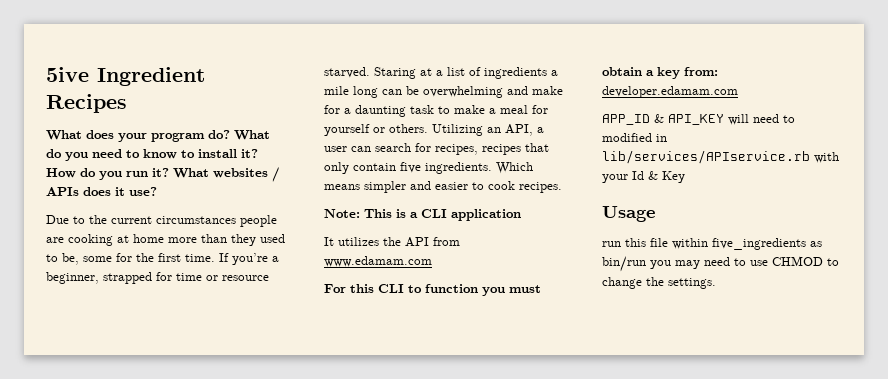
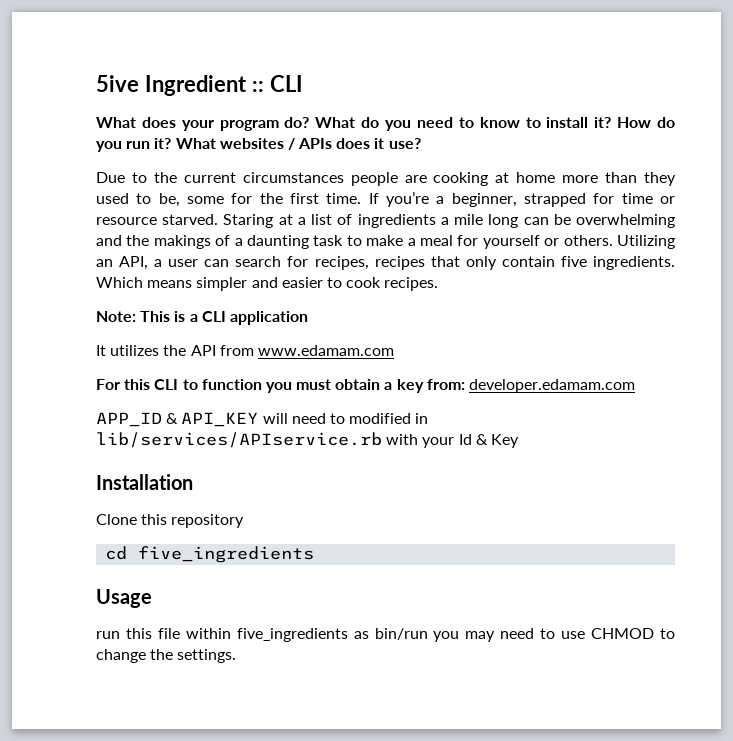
- 5ive Ingredient Recipes
+ 5ive Ingredient :: CLI
- Staring at a list of ingredients a mile long can be overwhelming and make for a daunting task to make a meal for yourself or others.
+ Staring at a list of ingredients a mile long can be overwhelming and the makings of a daunting task to make a meal for yourself or others.
+ Installation
+ Clone this repository
+ cd five_ingredients

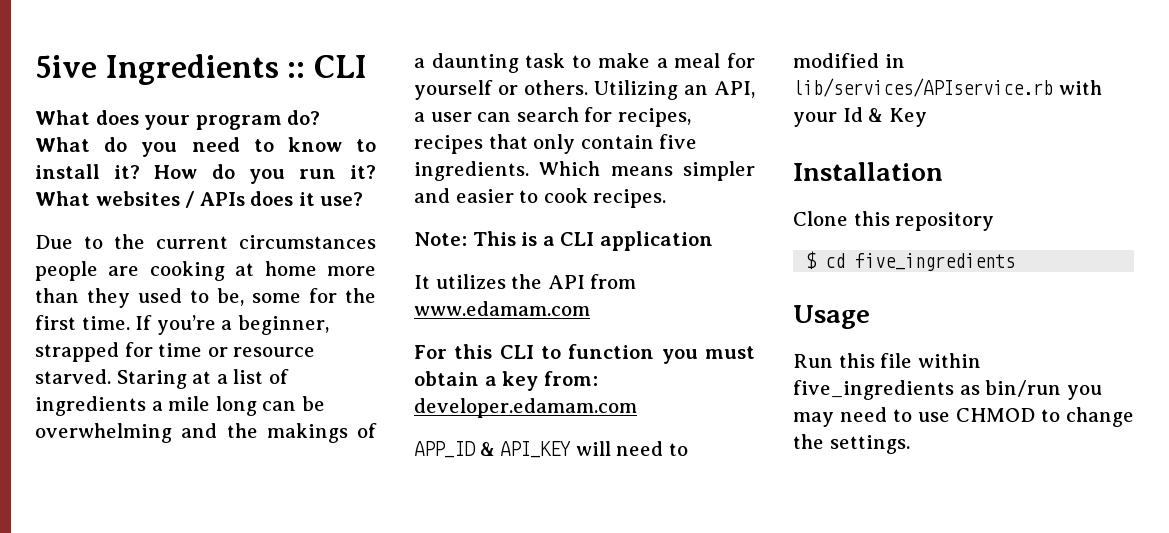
- 5ive Ingredient :: CLI
+ 5ive Ingredients :: CLI
- cd five_ingredients
+ $ cd five_ingredients
- run this file within five_ingredients as bin/run you may need to use CHMOD to change the settings.
+ Run this file within five_ingredients as bin/run you may need to use CHMOD to change the settings.

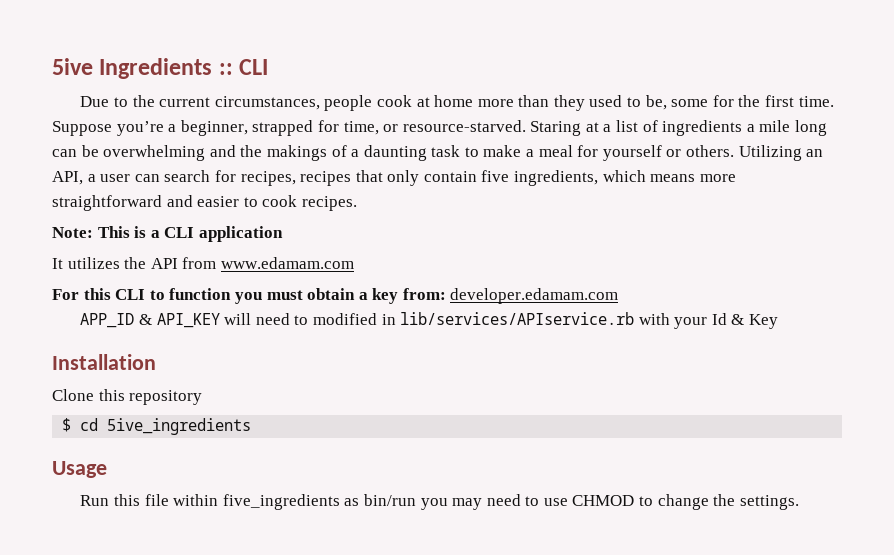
- What does your program do? What do you need to know to install it? How do you run it? What websites / APIs does it use?
- Due to the current circumstances people are cooking at home more than they used to be, some for the first time.
+ Due to the current circumstances, people cook at home more than they used to be, some for the first time.
- If you’re a beginner, strapped for time or resource starved.
+ Suppose you’re a beginner, strapped for time, or resource-starved.
- Utilizing an API, a user can search for recipes, recipes that only contain five ingredients. Which means simpler and easier to cook recipes.
+ Utilizing an API, a user can search for recipes, recipes that only contain five ingredients, which means more straightforward and easier to cook recipes.
- $ cd five_ingredients
+ $ cd 5ive_ingredients

